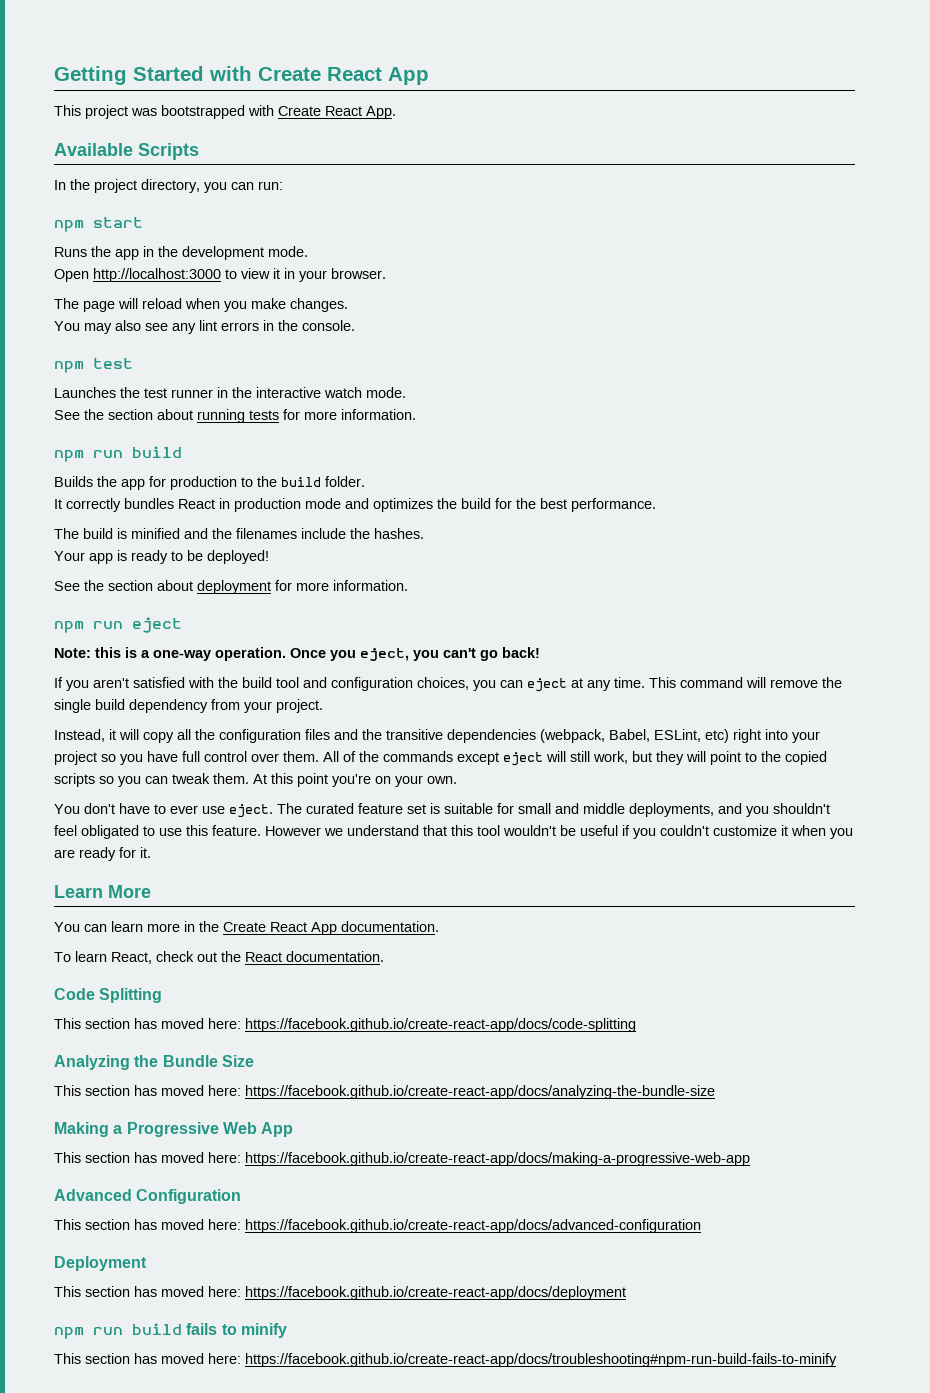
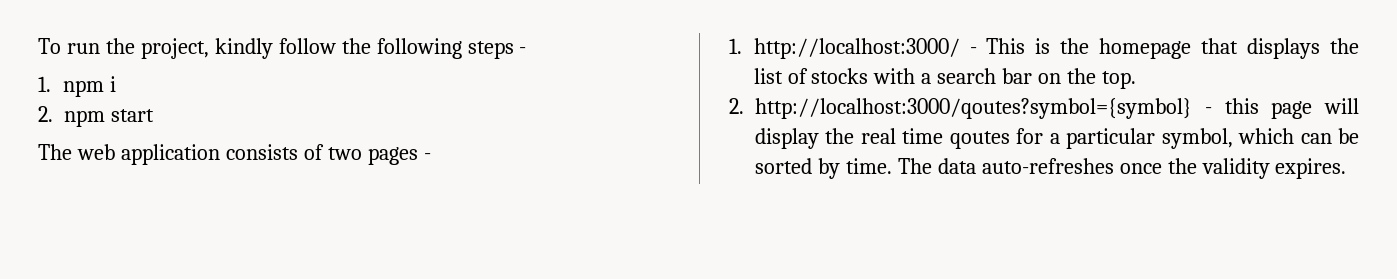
- Getting Started with Create React App
- This project was bootstrapped with Create React App.
- Available Scripts
- In the project directory, you can run:
- npm start
- Runs the app in the development mode.
- Open http://localhost:3000 to view it in your browser.
- The page will reload when you make changes.
- You may also see any lint errors in the console.
- npm test
- Launches the test runner in the interactive watch mode.
- See the section about running tests for more information.
- npm run build
- Builds the app for production to the build folder.
- It correctly bundles React in production mode and optimizes the build for the best performance.
- The build is minified and the filenames include the hashes.
- Your app is ready to be deployed!
- See the section about deployment for more information.
- npm run eject
- Note: this is a one-way operation. Once you eject, you can't go back!
- If you aren't satisfied with the build tool and configuration choices, you can eject at any time. This command will remove the single build dependency from your project.
- Instead, it will copy all the configuration files and the transitive dependencies (webpack, Babel, ESLint, etc) right into your project so you have full control over them. All of the commands except eject will still work, but they will point to the copied scripts so you can tweak them. At this point you're on your own.
- You don't have to ever use eject. The curated feature set is suitable for small and middle deployments, and you shouldn't feel obligated to use this feature. However we understand that this tool wouldn't be useful if you couldn't customize it when you are ready for it.
- Learn More
- You can learn more in the Create React App documentation.
- To learn React, check out the React documentation.
- Code Splitting
- This section has moved here: https://facebook.github.io/create-react-app/docs/code-splitting
- Analyzing the Bundle Size
- This section has moved here: https://facebook.github.io/create-react-app/docs/analyzing-the-bundle-size
- Making a Progressive Web App
- This section has moved here: https://facebook.github.io/create-react-app/docs/making-a-progressive-web-app
- Advanced Configuration
- This section has moved here: https://facebook.github.io/create-react-app/docs/advanced-configuration
- Deployment
- This section has moved here: https://facebook.github.io/create-react-app/docs/deployment
- npm run build fails to minify
- This section has moved here: https://facebook.github.io/create-react-app/docs/troubleshooting#npm-run-build-fails-to-minify
+ To run the project, kindly follow the following steps -
+ 1. npm i
+ 2. npm start
+ The web application consists of two pages -
+ 1. http://localhost:3000/ - This is the homepage that displays the list of stocks with a search bar on the top.
+ 2. http://localhost:3000/qoutes?symbol={symbol} - this page will display the real time qoutes for a particular symbol, which can be sorted by time. The data auto-refreshes once the validity expires.

